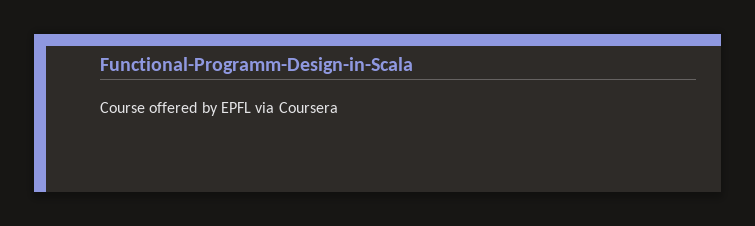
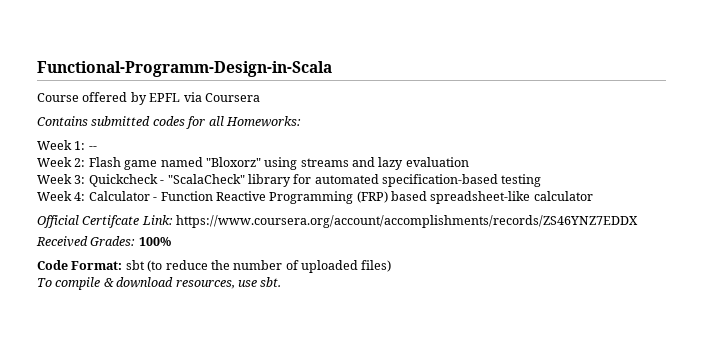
+ Contains submitted codes for all Homeworks:
+ Week 1: --
+ Week 2: Flash game named "Bloxorz" using streams and lazy evaluation
+ Week 3: Quickcheck - "ScalaCheck" library for automated specification-based testing
+ Week 4: Calculator - Function Reactive Programming (FRP) based spreadsheet-like calculator
+ Official Certifcate Link: https://www.coursera.org/account/accomplishments/records/ZS46YNZ7EDDX
+ Received Grades: 100%
+ Code Format: sbt (to reduce the number of uploaded files)
+ To compile & download resources, use sbt.

